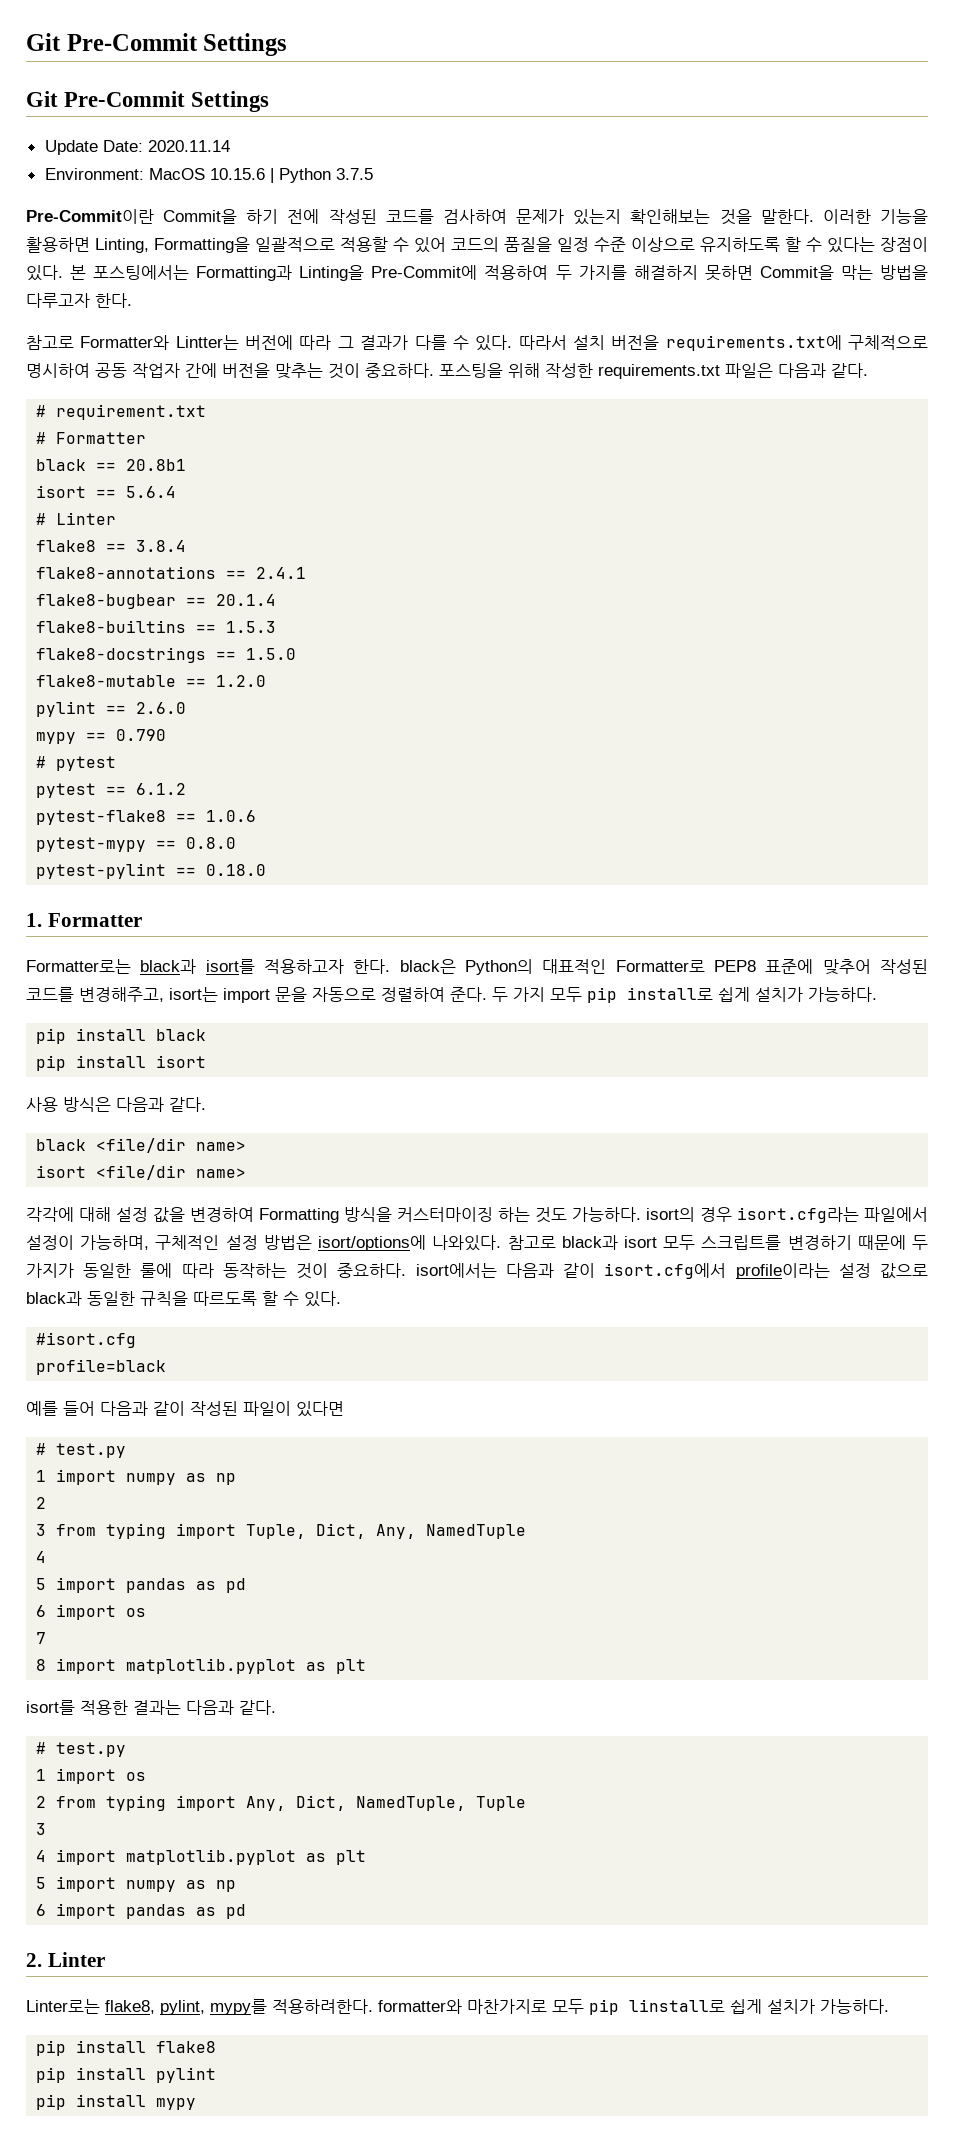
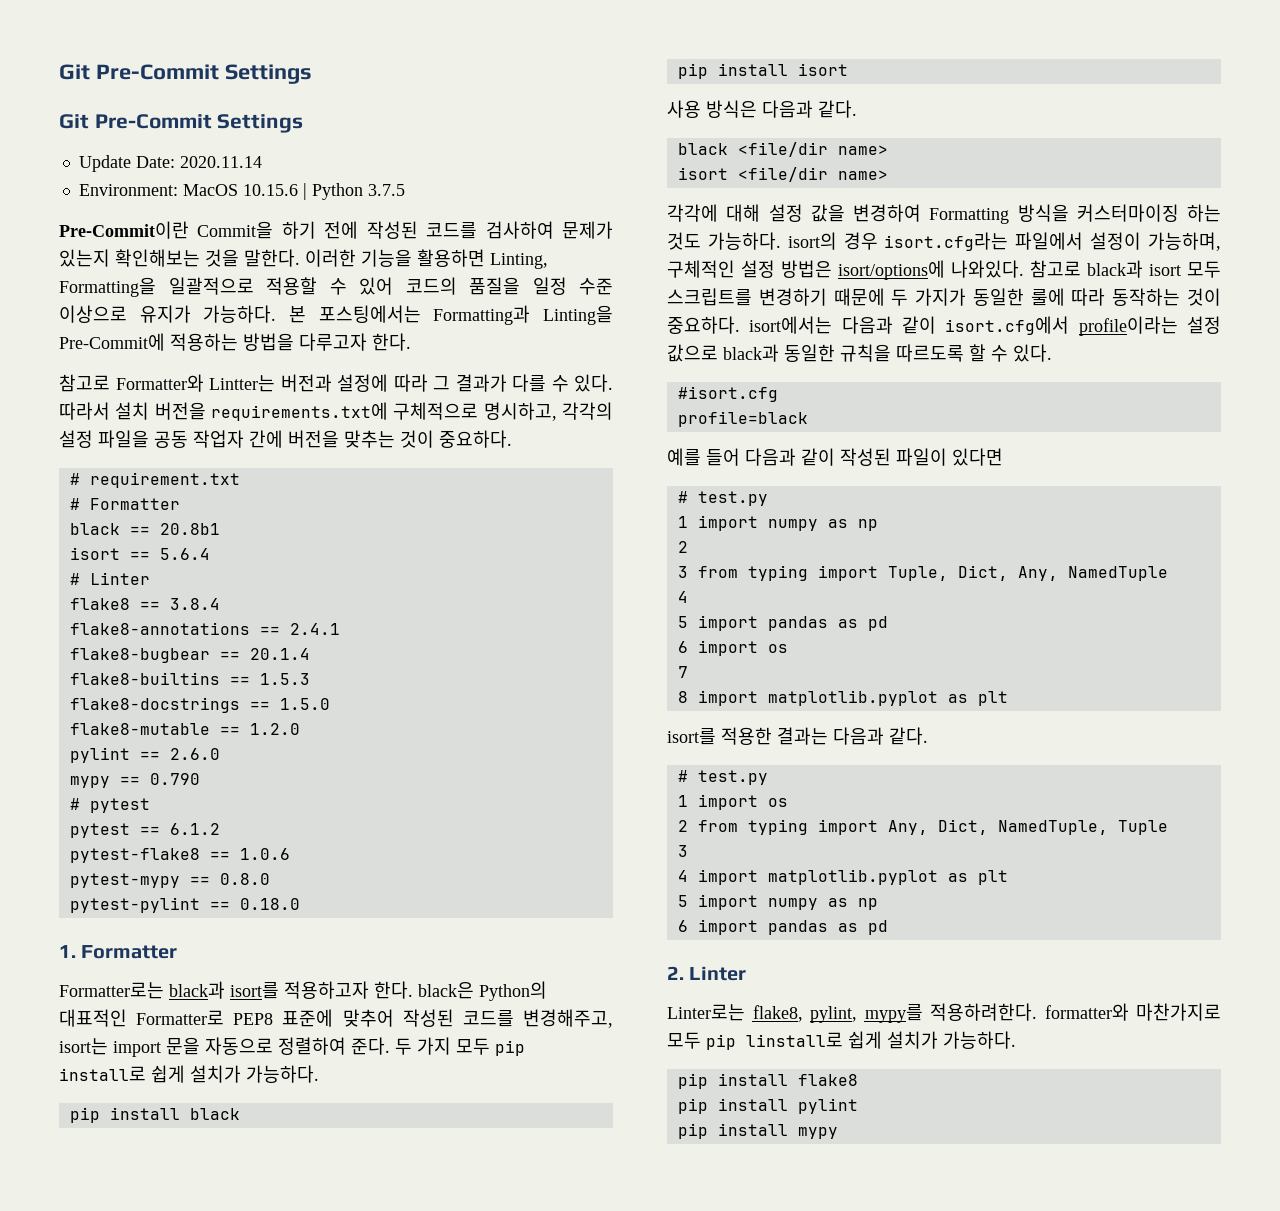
- 이러한 기능을 활용하면 Linting, Formatting을 일괄적으로 적용할 수 있어 코드의 품질을 일정 수준 이상으로 유지하도록 할 수 있다는 장점이 있다.
+ 이러한 기능을 활용하면 Linting, Formatting을 일괄적으로 적용할 수 있어 코드의 품질을 일정 수준 이상으로 유지가 가능하다.
- 본 포스팅에서는 Formatting과 Linting을 Pre-Commit에 적용하여 두 가지를 해결하지 못하면 Commit을 막는 방법을 다루고자 한다.
+ 본 포스팅에서는 Formatting과 Linting을 Pre-Commit에 적용하는 방법을 다루고자 한다.
- 참고로 Formatter와 Lintter는 버전에 따라 그 결과가 다를 수 있다.
+ 참고로 Formatter와 Lintter는 버전과 설정에 따라 그 결과가 다를 수 있다.
- 따라서 설치 버전을 requirements.txt에 구체적으로 명시하여 공동 작업자 간에 버전을 맞추는 것이 중요하다. 포스팅을 위해 작성한 requirements.txt 파일은 다음과 같다.
+ 따라서 설치 버전을 requirements.txt에 구체적으로 명시하고, 각각의 설정 파일을 공동 작업자 간에 버전을 맞추는 것이 중요하다.

